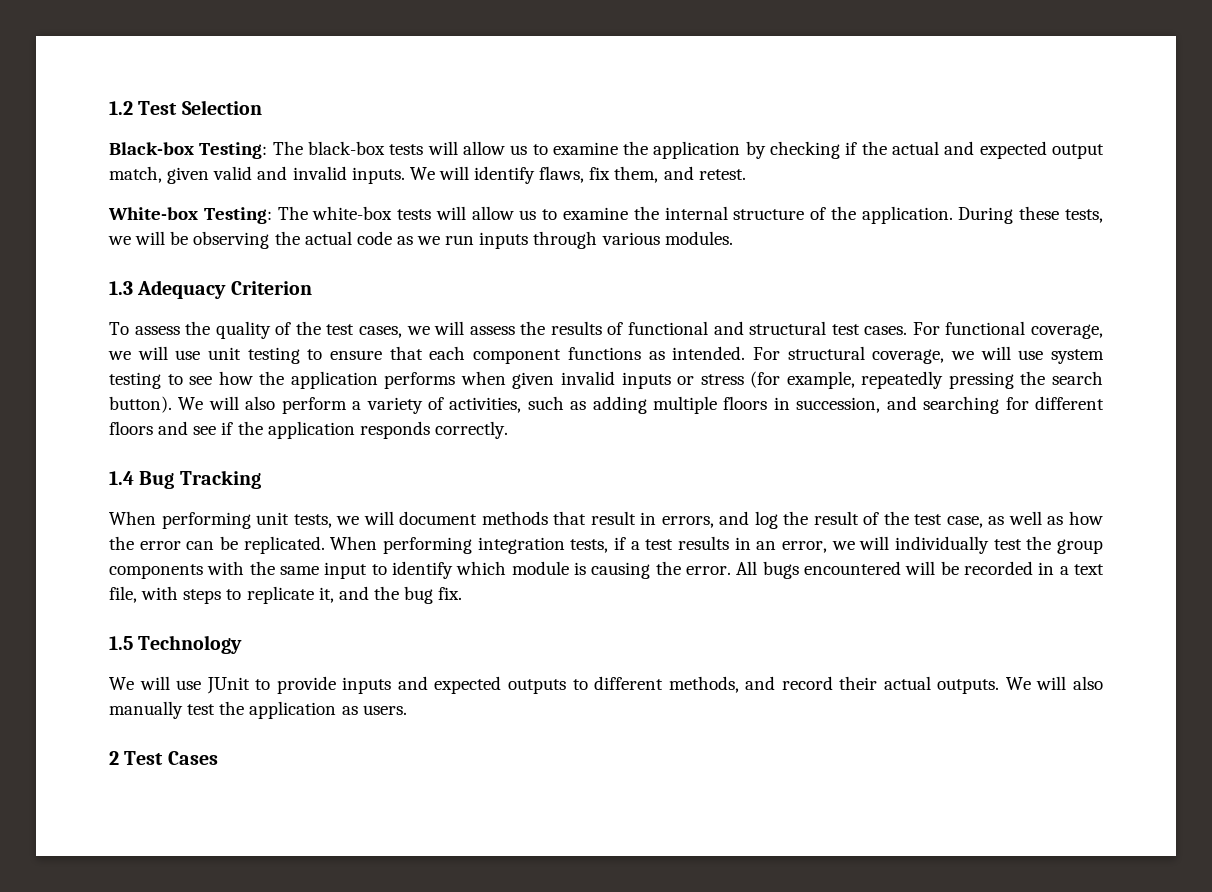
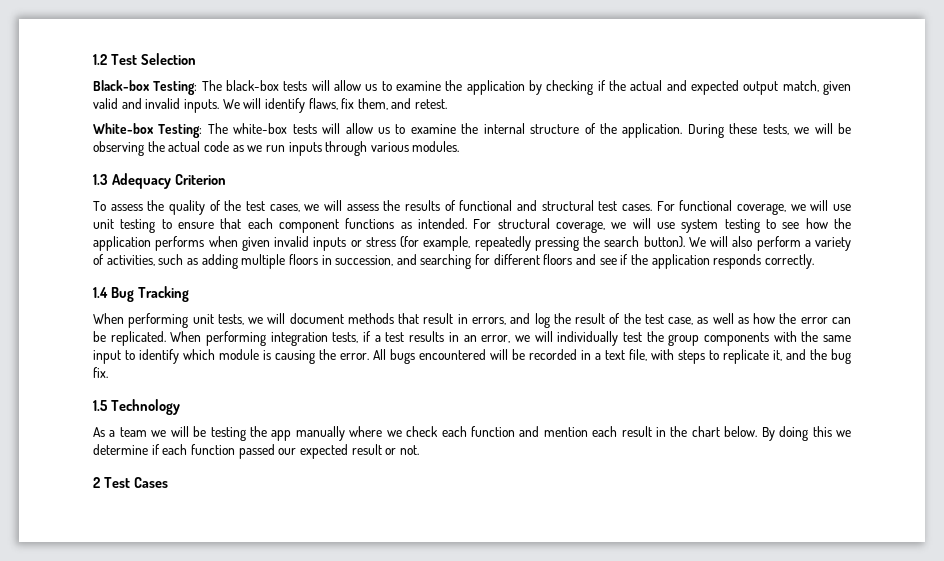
- We will use JUnit to provide inputs and expected outputs to different methods, and record their actual outputs. We will also manually test the application as users.
+ As a team we will be testing the app manually where we check each function and mention each result in the chart below. By doing this we determine if each function passed our expected result or not.

